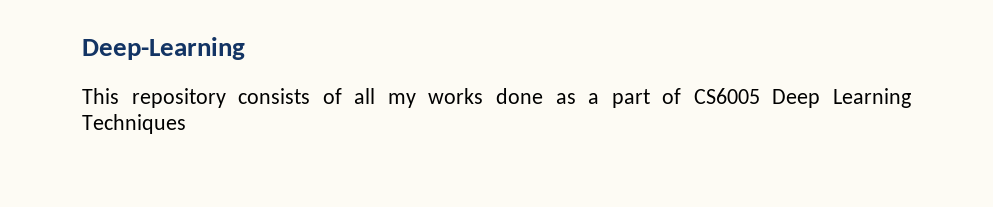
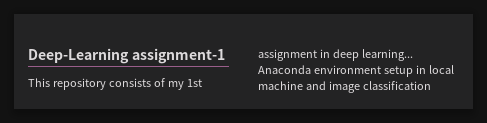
- Deep-Learning
+ Deep-Learning assignment-1
- This repository consists of all my works done as a part of CS6005 Deep Learning Techniques
+ This repository consists of my 1st assignment in deep learning... Anaconda environment setup in local machine and image classification

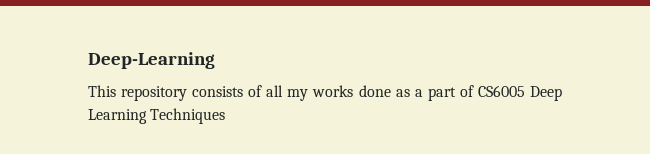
- Deep-Learning assignment-1
+ Deep-Learning
- This repository consists of my 1st assignment in deep learning... Anaconda environment setup in local machine and image classification
+ This repository consists of all my works done as a part of CS6005 Deep Learning Techniques

